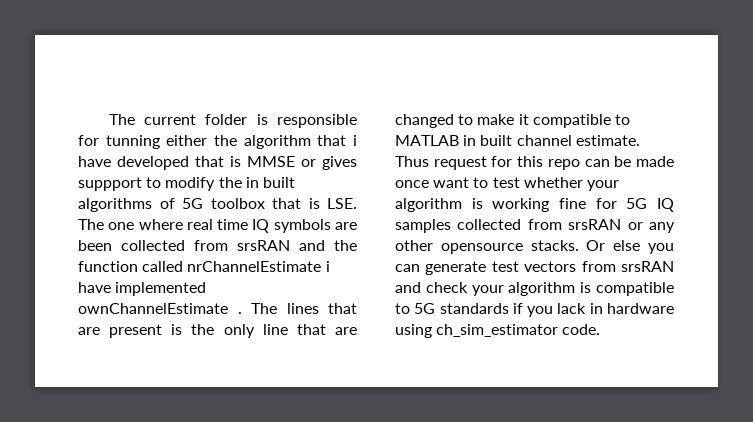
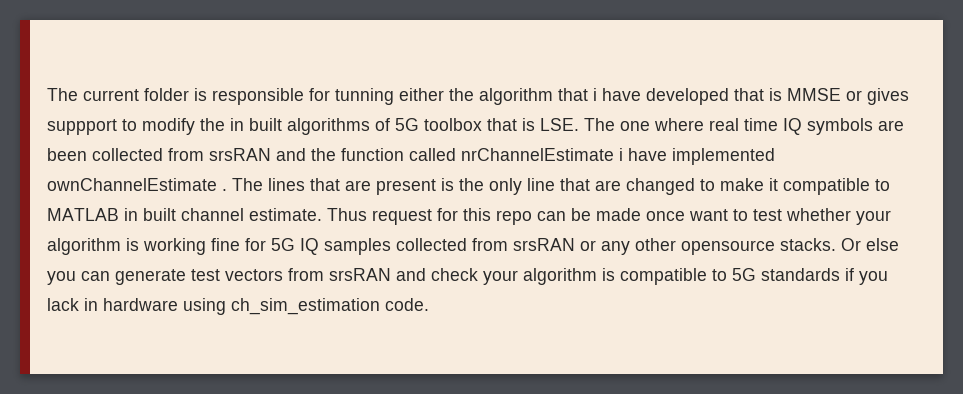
- Or else you can generate test vectors from srsRAN and check your algorithm is compatible to 5G standards if you lack in hardware using ch_sim_estimator code.
+ Or else you can generate test vectors from srsRAN and check your algorithm is compatible to 5G standards if you lack in hardware using ch_sim_estimation code.

